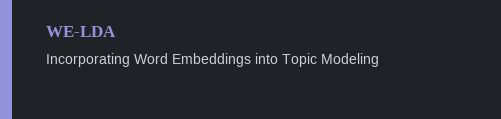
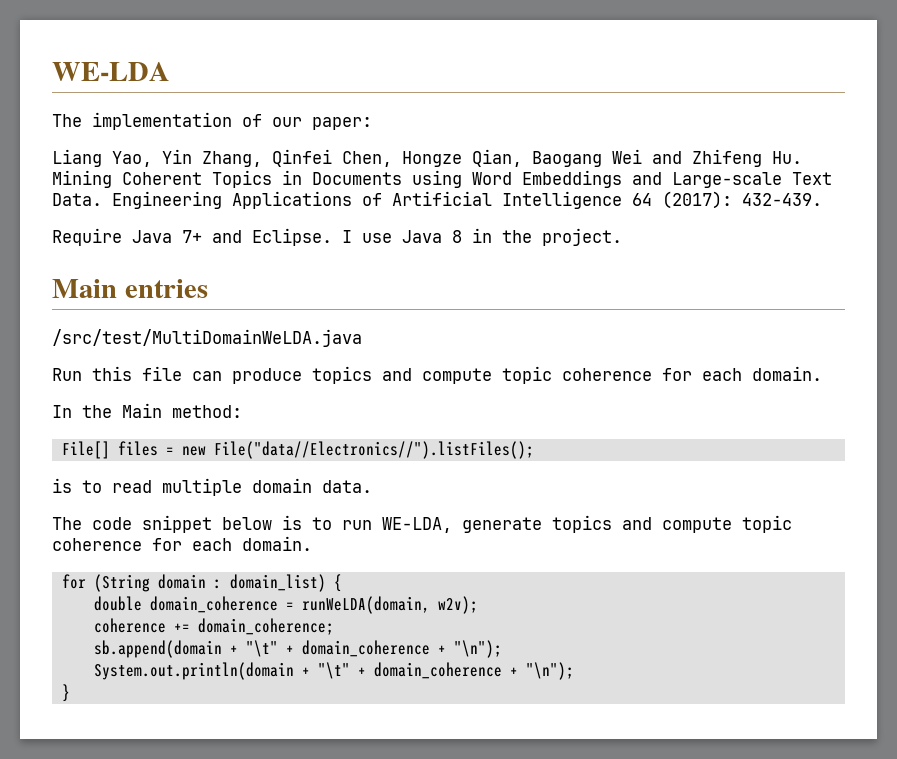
- Incorporating Word Embeddings into Topic Modeling
+ The implementation of our paper:
+ Liang Yao, Yin Zhang, Qinfei Chen, Hongze Qian, Baogang Wei and Zhifeng Hu. Mining Coherent Topics in Documents using Word Embeddings and Large-scale Text Data. Engineering Applications of Artificial Intelligence 64 (2017): 432-439.
+ Require Java 7+ and Eclipse. I use Java 8 in the project.
+ Main entries
+ /src/test/MultiDomainWeLDA.java
+ Run this file can produce topics and compute topic coherence for each domain.
+ In the Main method:
+ File[] files = new File("data//Electronics//").listFiles();
+ is to read multiple domain data.
+ The code snippet below is to run WE-LDA, generate topics and compute topic coherence for each domain.
+ for (String domain : domain_list) {
+ double domain_coherence = runWeLDA(domain, w2v);
+ coherence += domain_coherence;
+ sb.append(domain + "\t" + domain_coherence + "\n");
+ System.out.println(domain + "\t" + domain_coherence + "\n");
+ }

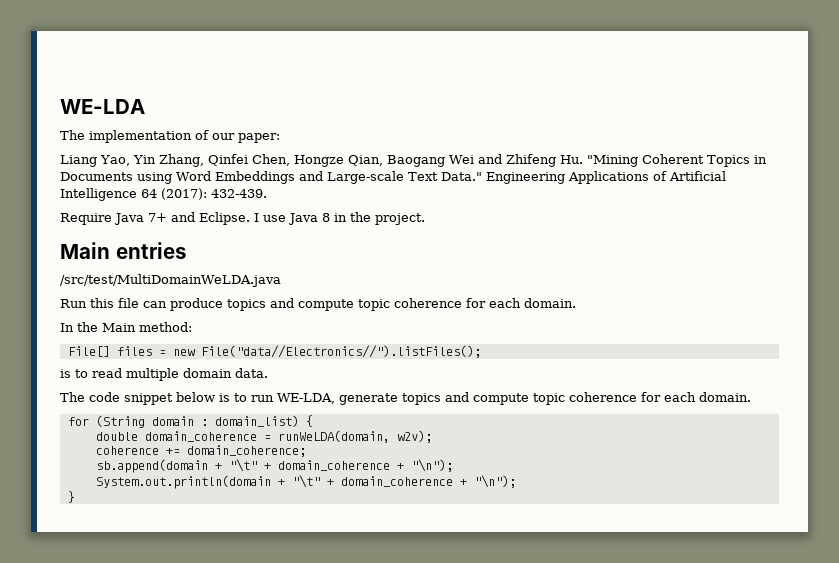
- Liang Yao, Yin Zhang, Qinfei Chen, Hongze Qian, Baogang Wei and Zhifeng Hu. Mining Coherent Topics in Documents using Word Embeddings and Large-scale Text Data.
+ Liang Yao, Yin Zhang, Qinfei Chen, Hongze Qian, Baogang Wei and Zhifeng Hu. "Mining Coherent Topics in Documents using Word Embeddings and Large-scale Text Data."

